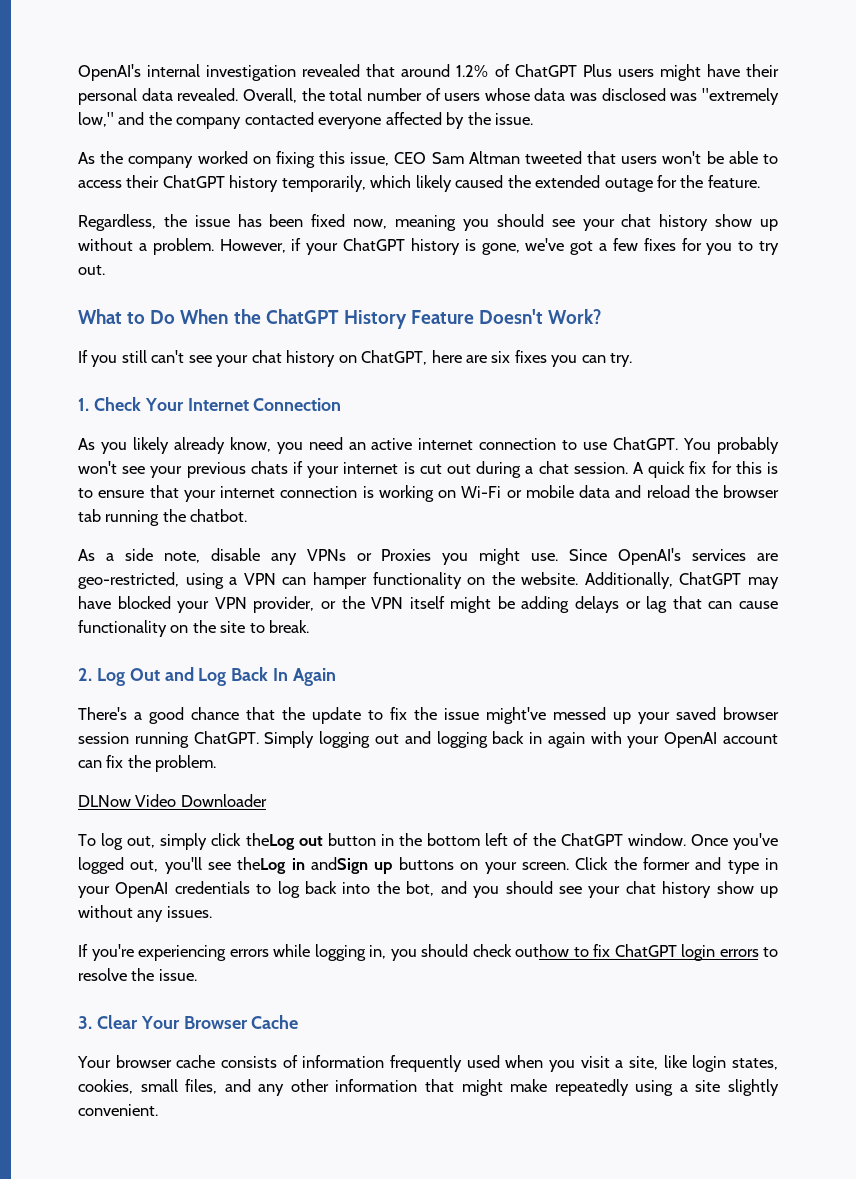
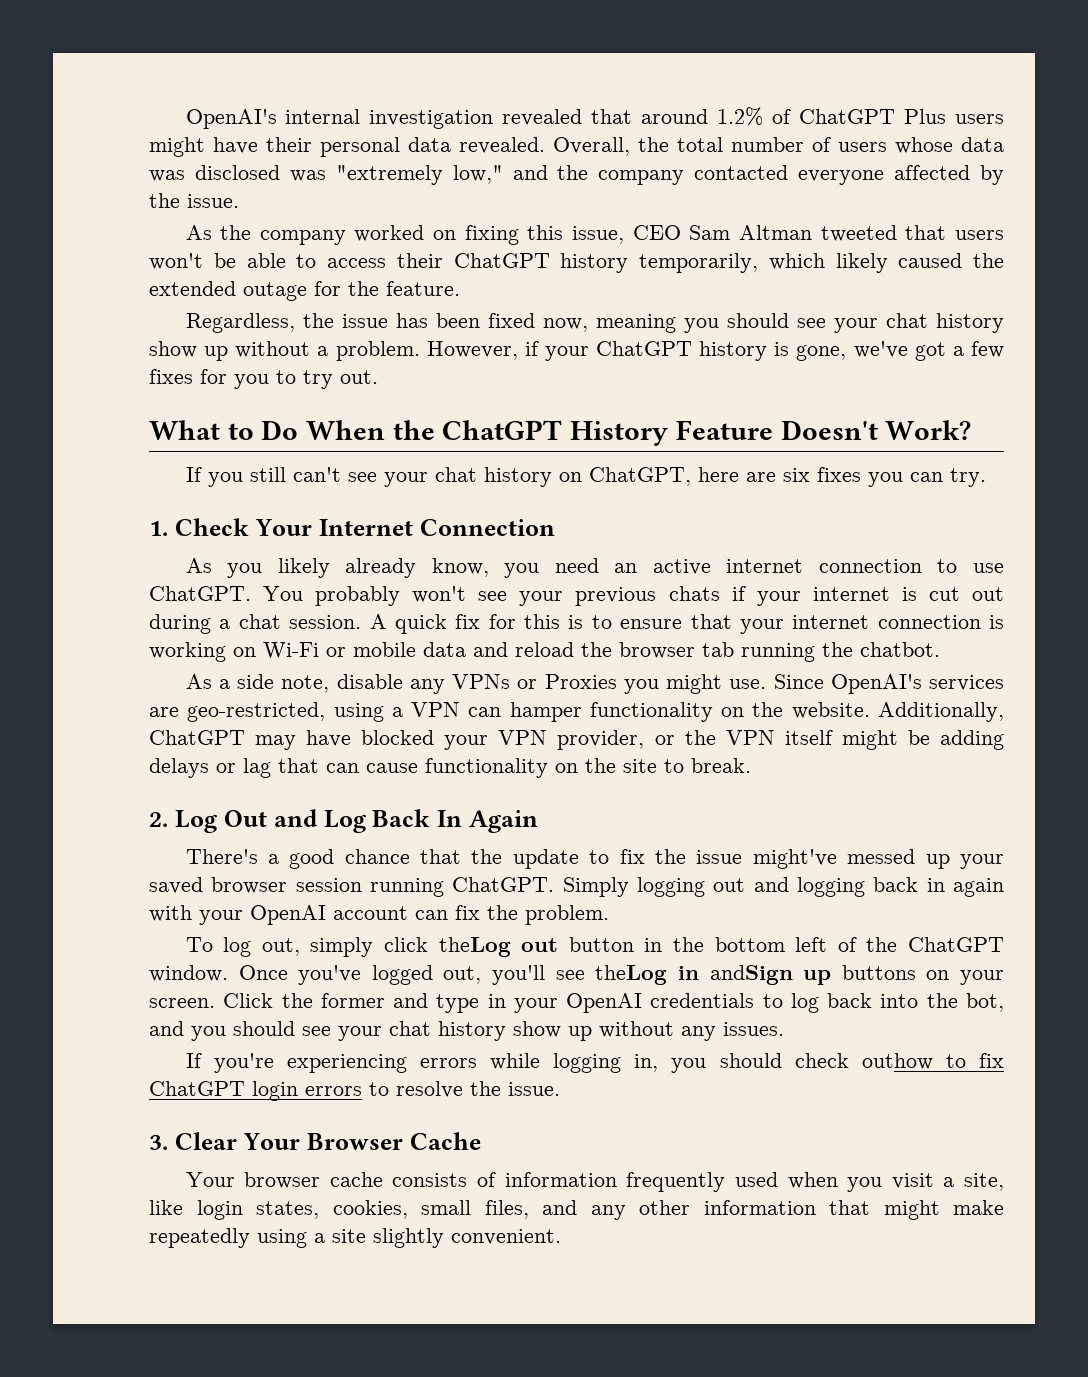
- DLNow Video Downloader

